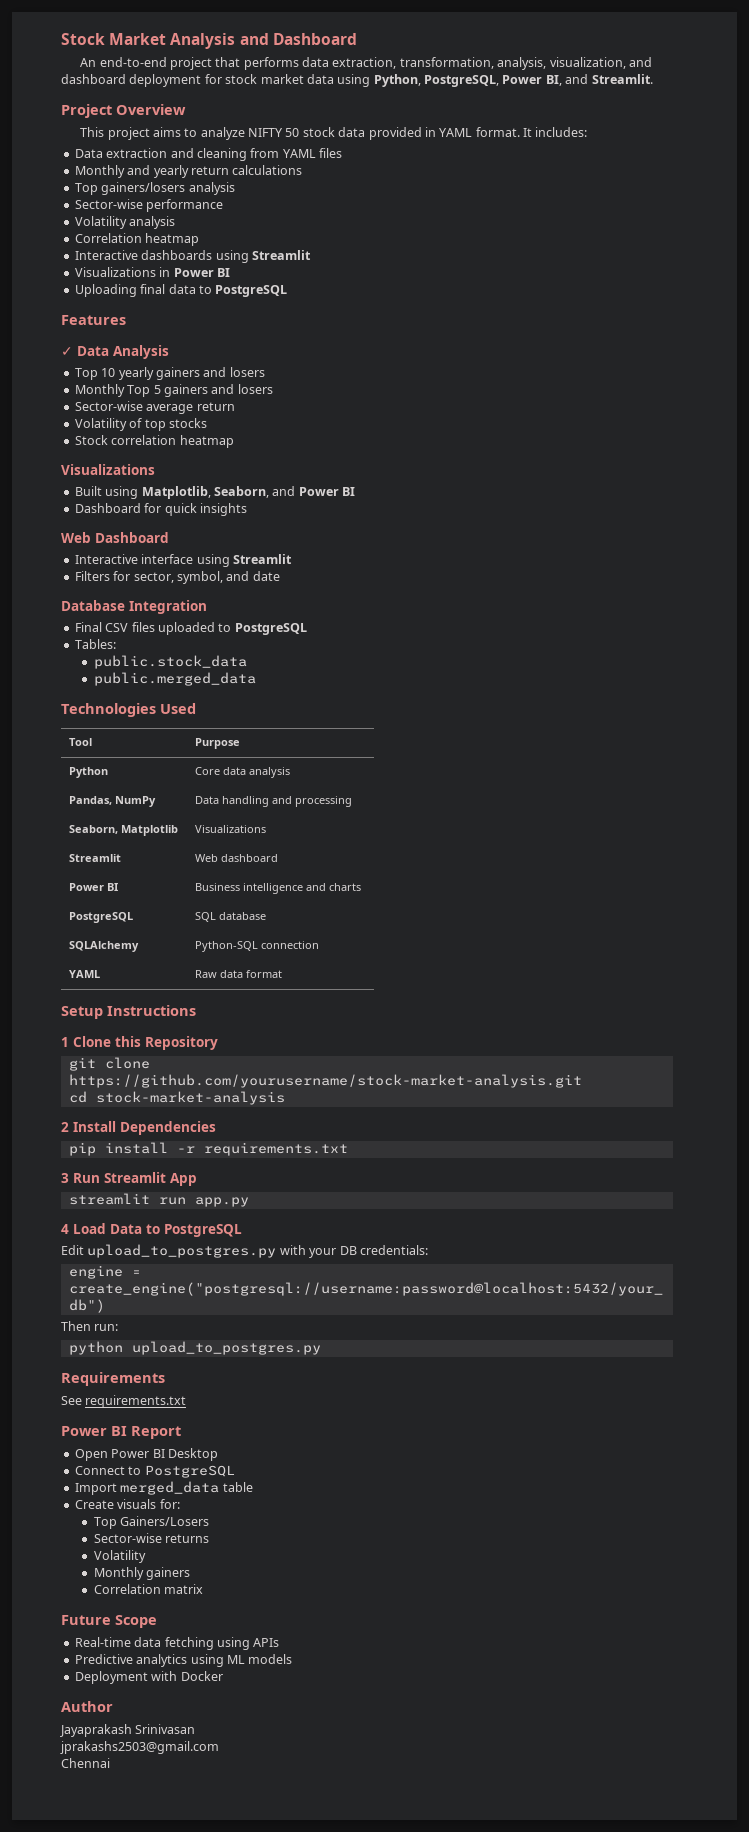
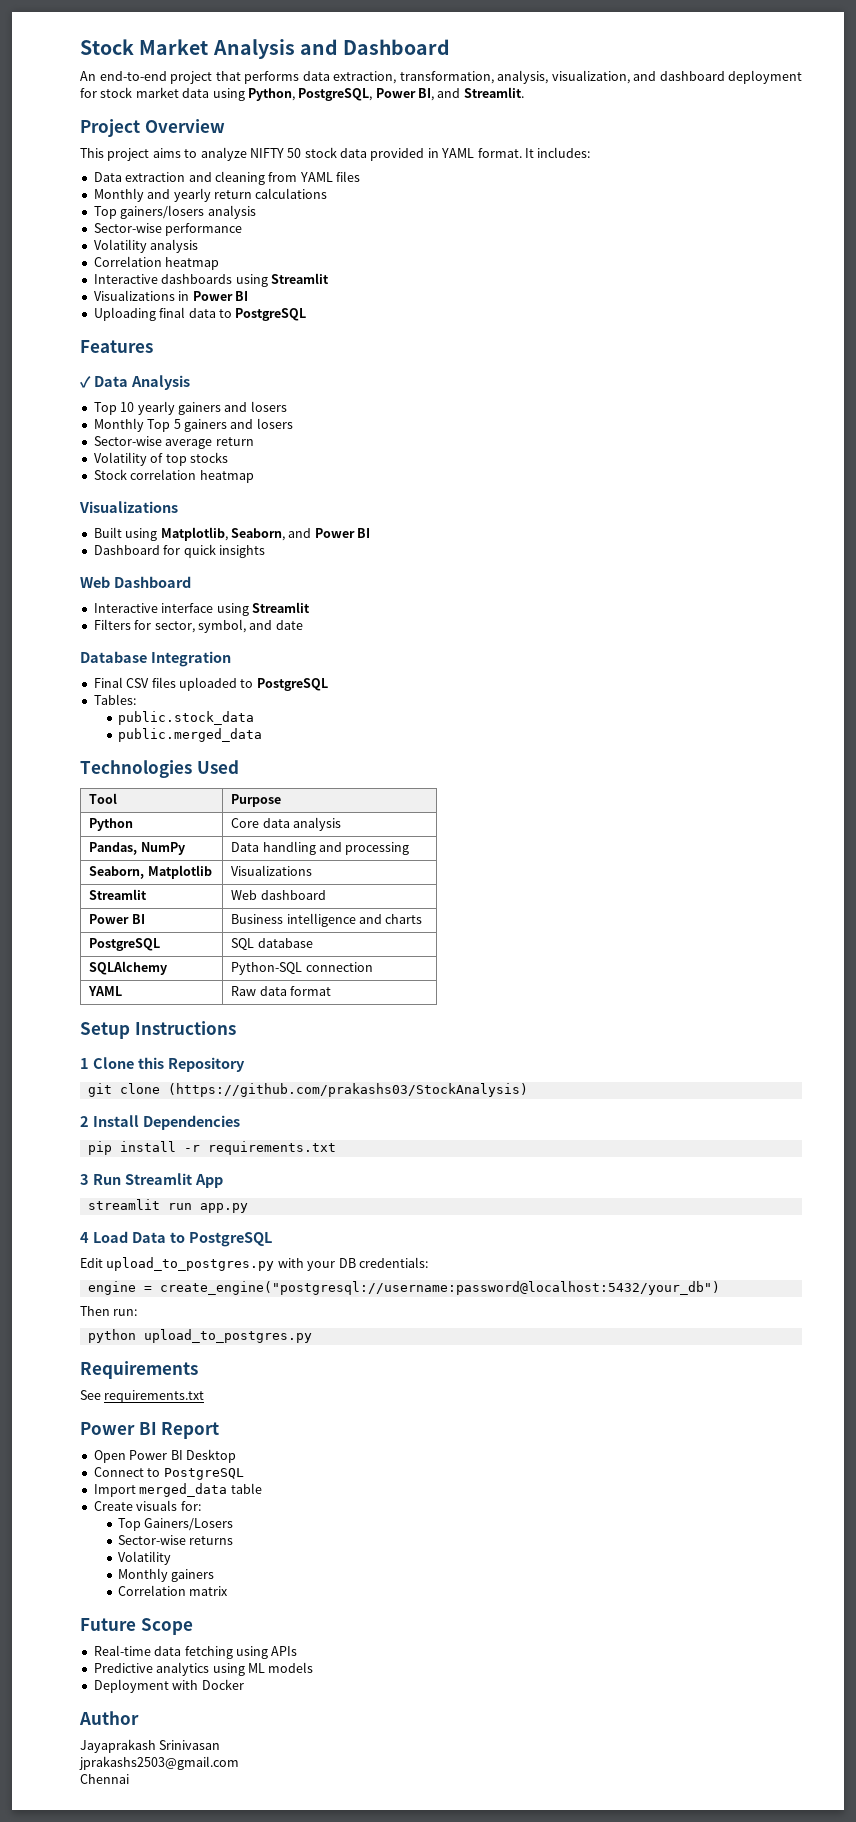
- git clone https://github.com/yourusername/stock-market-analysis.git
- cd stock-market-analysis
+ git clone (https://github.com/prakashs03/StockAnalysis)

